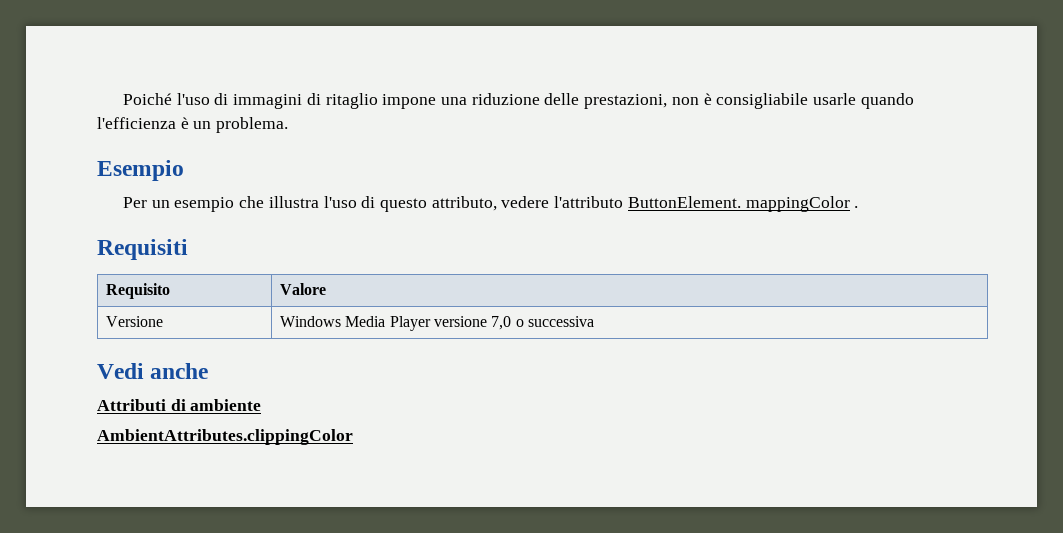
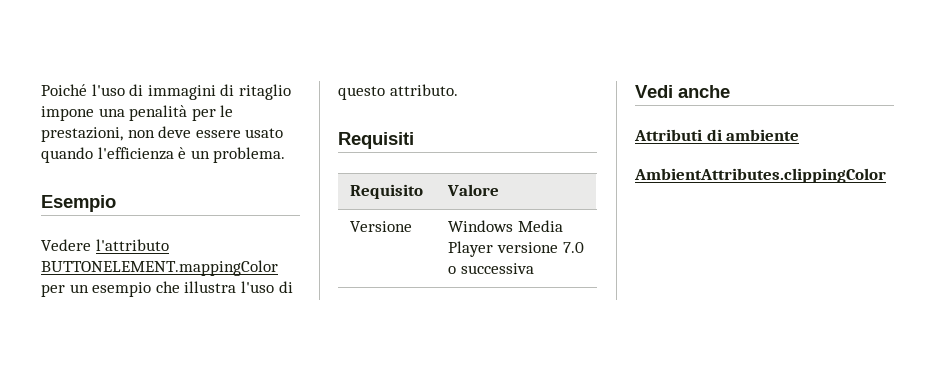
- Poiché l'uso di immagini di ritaglio impone una riduzione delle prestazioni, non è consigliabile usarle quando l'efficienza è un problema.
+ Poiché l'uso di immagini di ritaglio impone una penalità per le prestazioni, non deve essere usato quando l'efficienza è un problema.
- Per un esempio che illustra l'uso di questo attributo, vedere l'attributo ButtonElement. mappingColor .
+ Vedere l'attributo BUTTONELEMENT.mappingColor per un esempio che illustra l'uso di questo attributo.
- Versione | Windows Media Player versione 7,0 o successiva
+ Versione | Windows Media Player versione 7.0 o successiva

